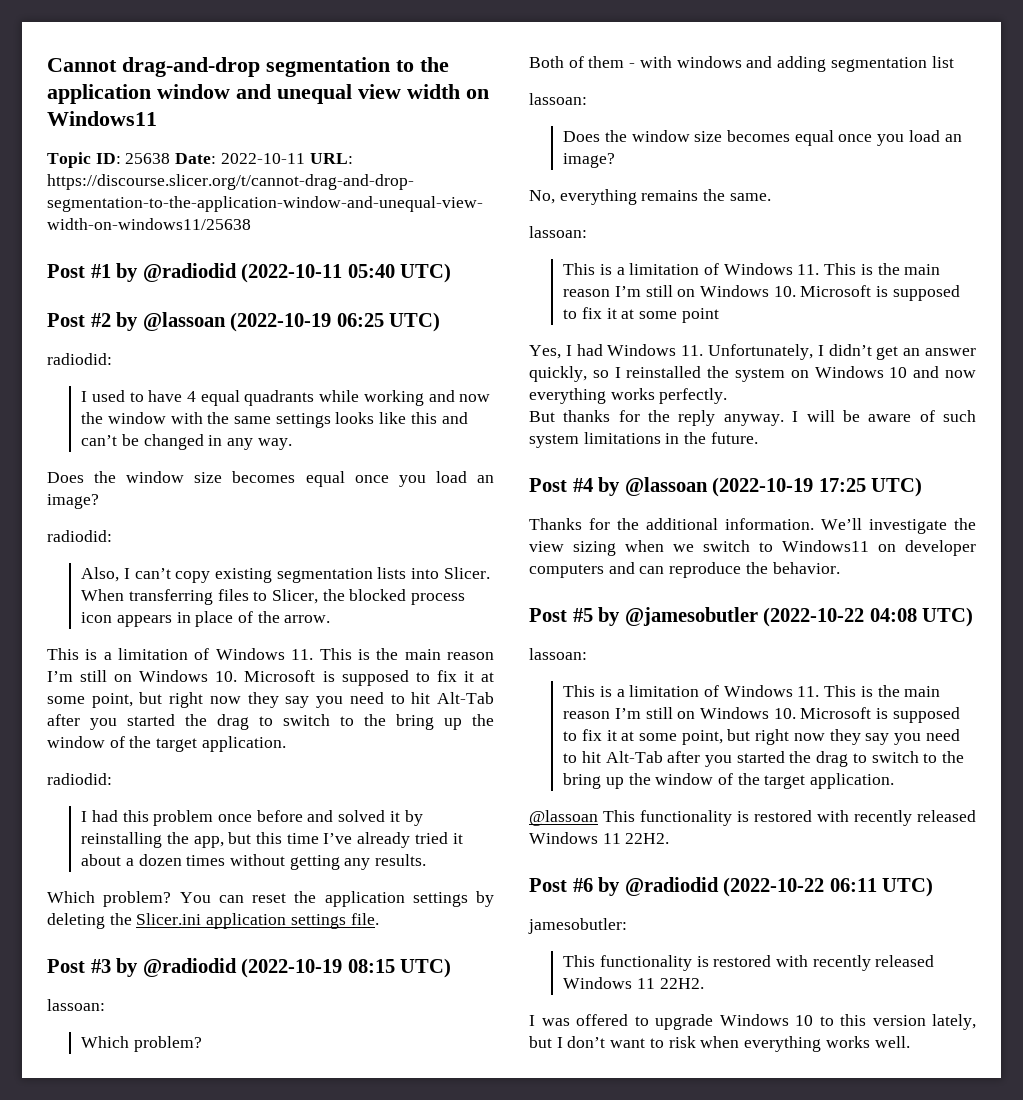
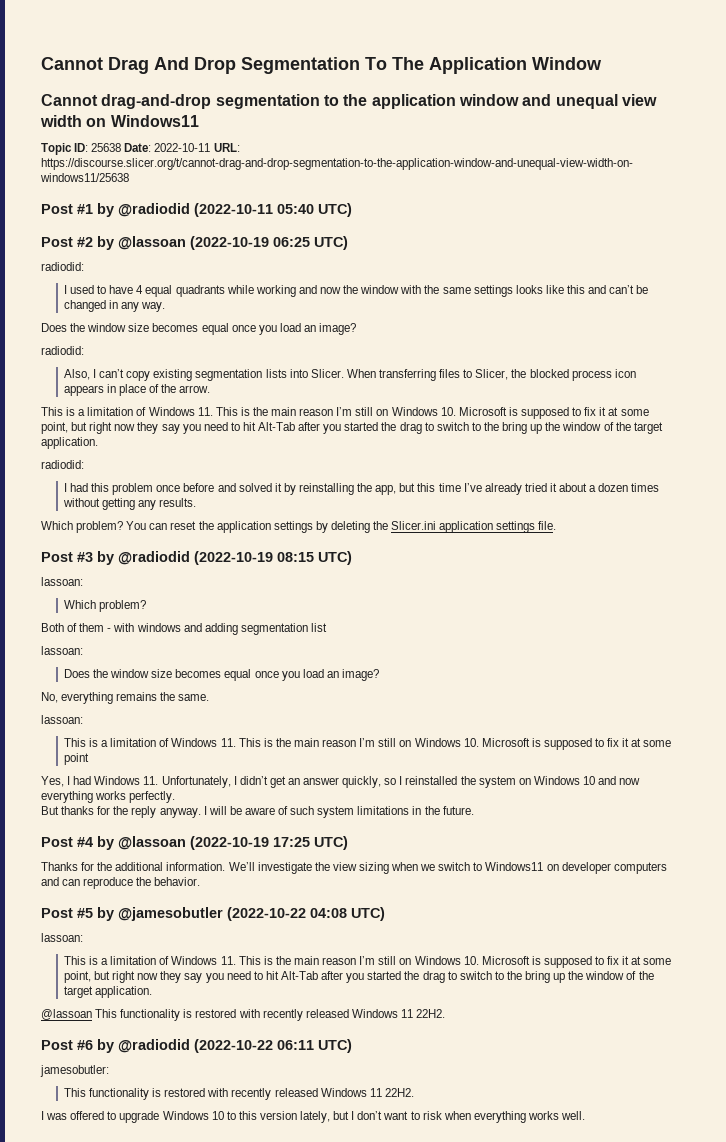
+ Cannot Drag And Drop Segmentation To The Application Window

